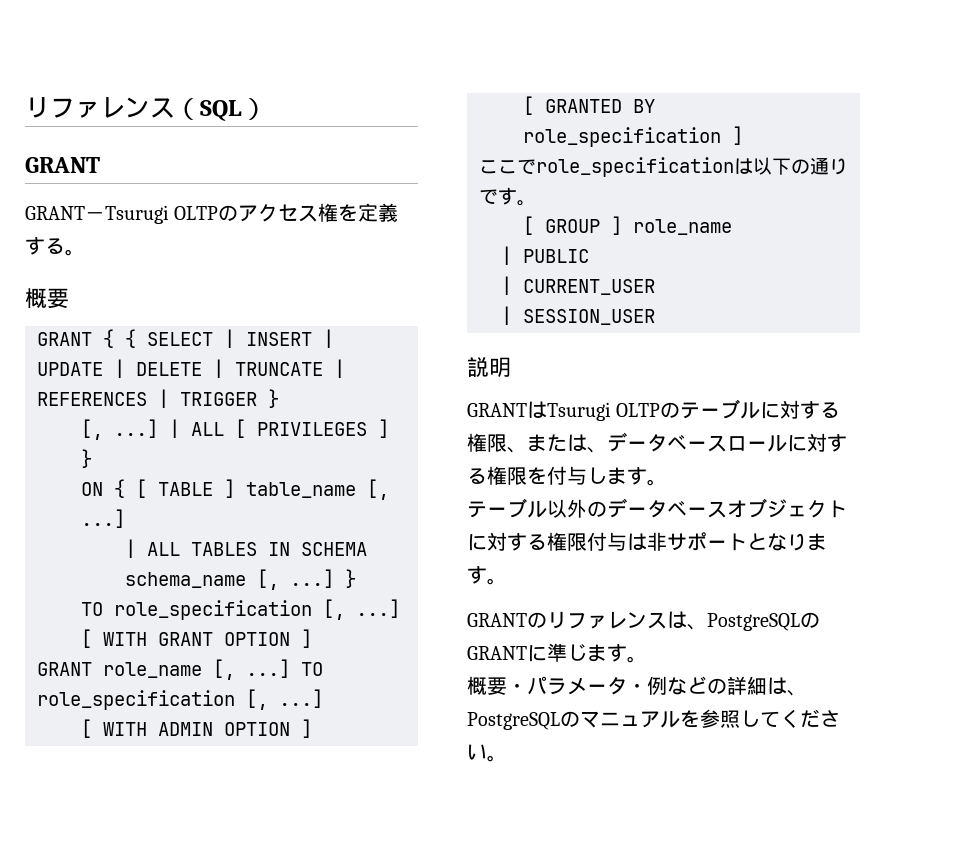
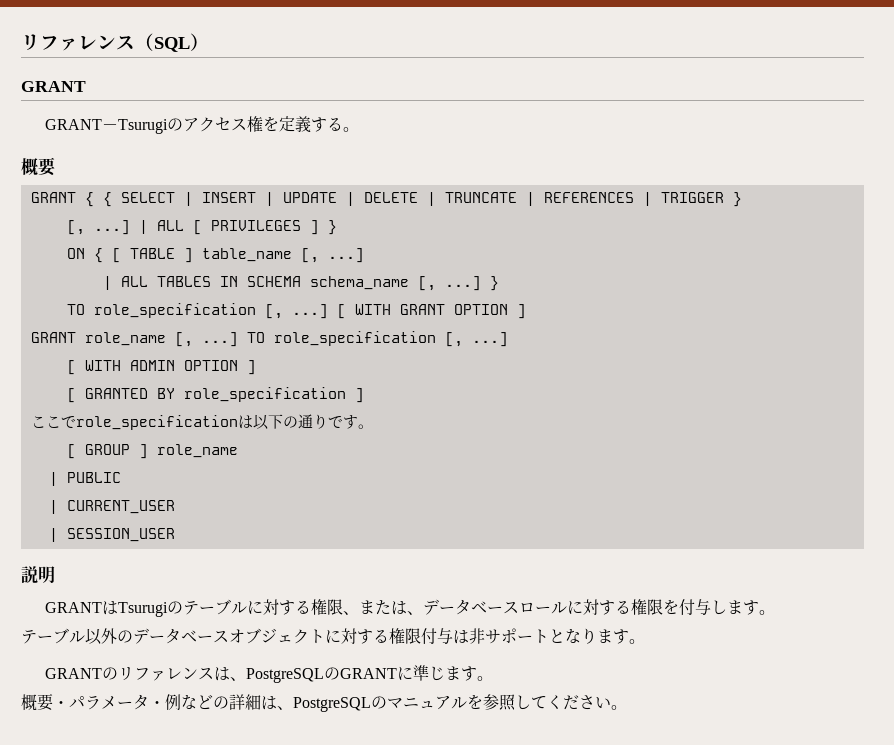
- GRANT－Tsurugi OLTPのアクセス権を定義する。
+ GRANT－Tsurugiのアクセス権を定義する。
- GRANTはTsurugi OLTPのテーブルに対する権限、または、データベースロールに対する権限を付与します。
+ GRANTはTsurugiのテーブルに対する権限、または、データベースロールに対する権限を付与します。

